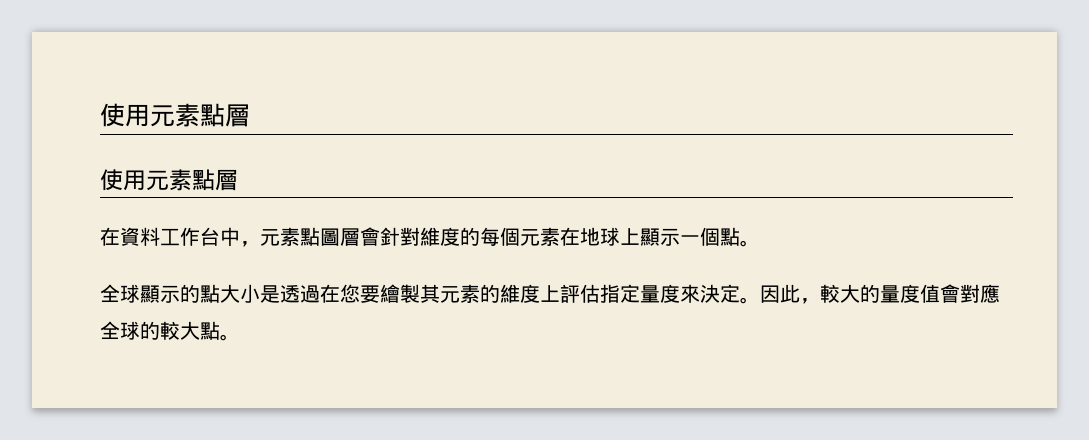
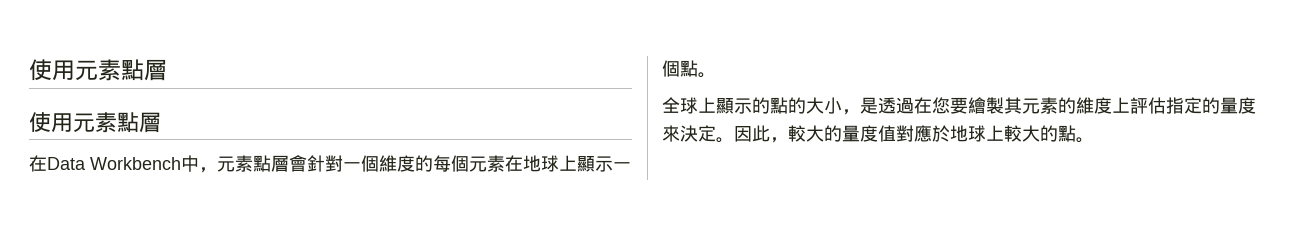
- 在資料工作台中，元素點圖層會針對維度的每個元素在地球上顯示一個點。
+ 在Data Workbench中，元素點層會針對一個維度的每個元素在地球上顯示一個點。
- 全球顯示的點大小是透過在您要繪製其元素的維度上評估指定量度來決定。
+ 全球上顯示的點的大小，是透過在您要繪製其元素的維度上評估指定的量度來決定。
- 因此，較大的量度值會對應全球的較大點。
+ 因此，較大的量度值對應於地球上較大的點。

